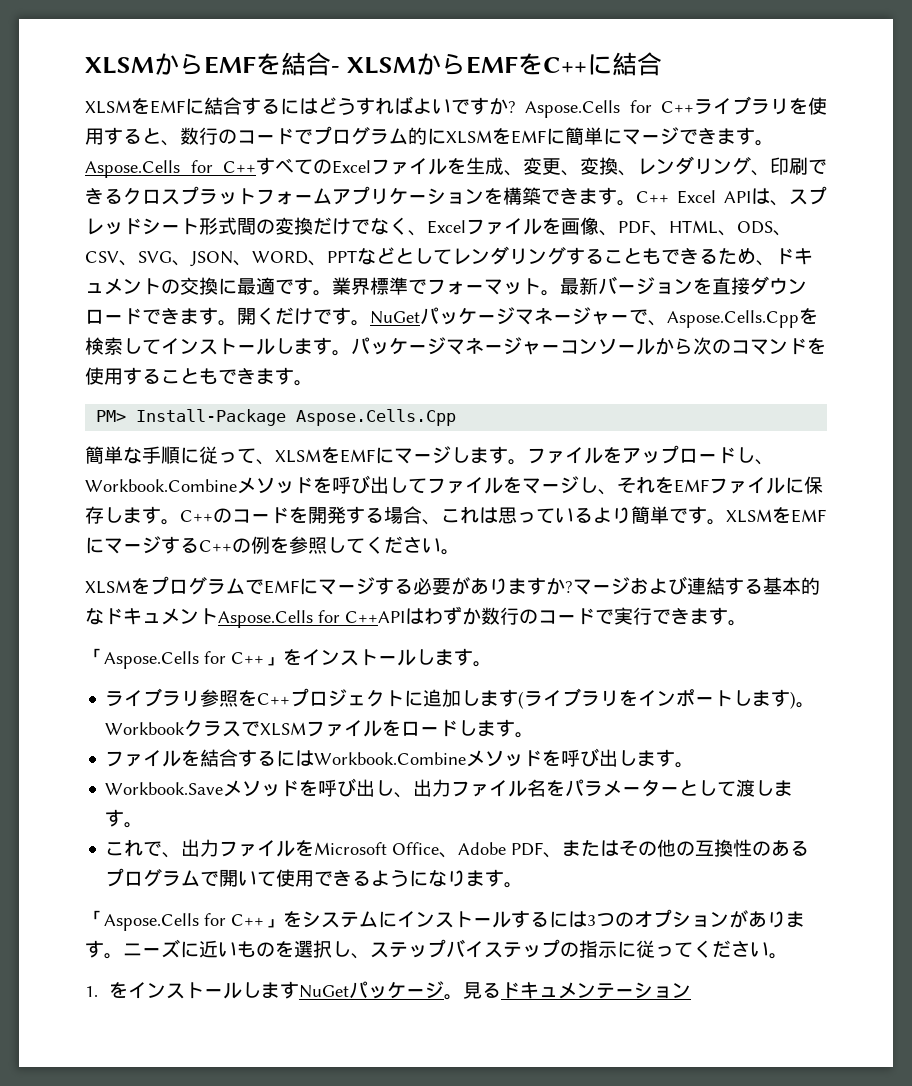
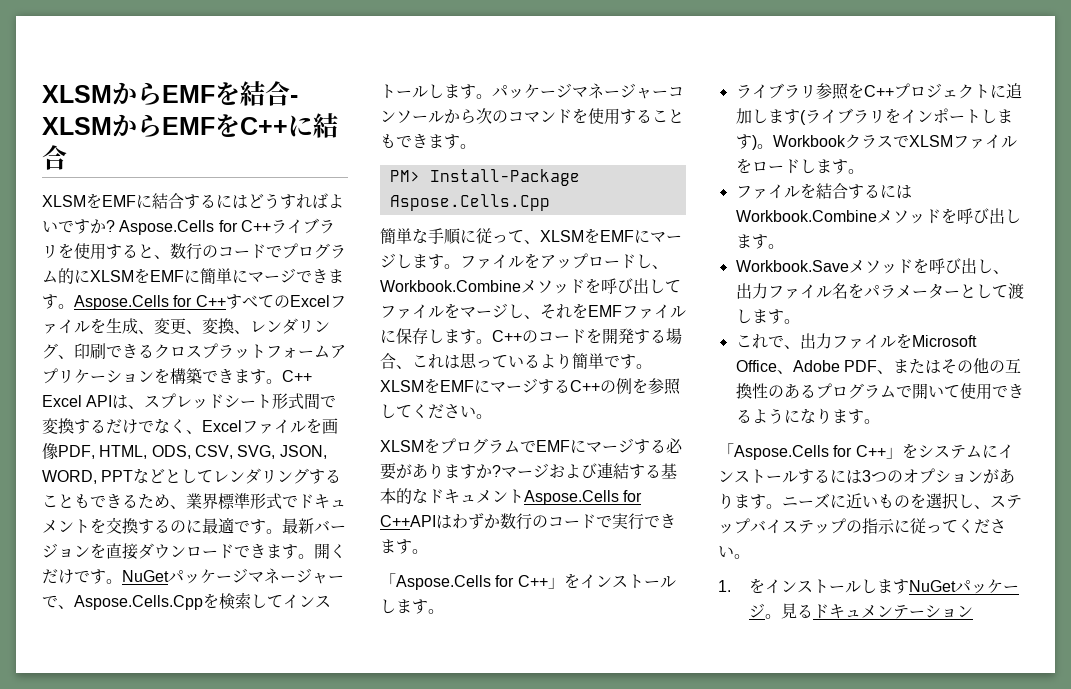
- C++ Excel APIは、スプレッドシート形式間の変換だけでなく、Excelファイルを画像、PDF、HTML、ODS、CSV、SVG、JSON、WORD、PPTなどとしてレンダリングすることもできるため、ドキュメントの交換に最適です。業界標準でフォーマット。
+ C++ Excel APIは、スプレッドシート形式間で変換するだけでなく、Excelファイルを画像PDF, HTML, ODS, CSV, SVG, JSON, WORD, PPTなどとしてレンダリングすることもできるため、業界標準形式でドキュメントを交換するのに最適です。

